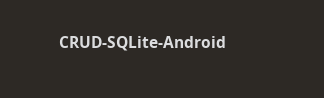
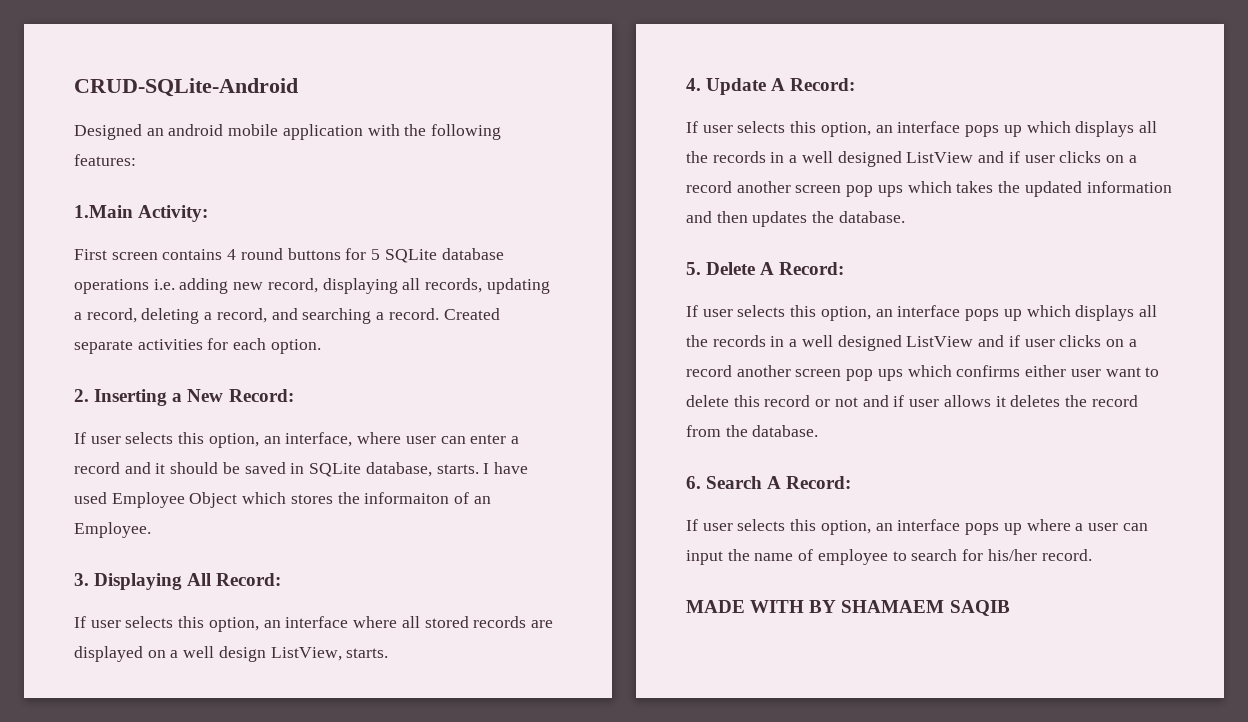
+ Designed an android mobile application with the following features:
+ 1.Main Activity:
+ First screen contains 4 round buttons for 5 SQLite database operations i.e. adding new record, displaying all records, updating a record, deleting a record, and searching a record. Created separate activities for each option.
+ 2. Inserting a New Record:
+ If user selects this option, an interface, where user can enter a record and it should be saved in SQLite database, starts. I have used Employee Object which stores the informaiton of an Employee.
+ 3. Displaying All Record:
+ If user selects this option, an interface where all stored records are displayed on a well design ListView, starts.
+ 4. Update A Record:
+ If user selects this option, an interface pops up which displays all the records in a well designed ListView and if user clicks on a record another screen pop ups which takes the updated information and then updates the database.
+ 5. Delete A Record:
+ If user selects this option, an interface pops up which displays all the records in a well designed ListView and if user clicks on a record another screen pop ups which confirms either user want to delete this record or not and if user allows it deletes the record from the database.
+ 6. Search A Record:
+ If user selects this option, an interface pops up where a user can input the name of employee to search for his/her record.
+ MADE WITH BY SHAMAEM SAQIB

